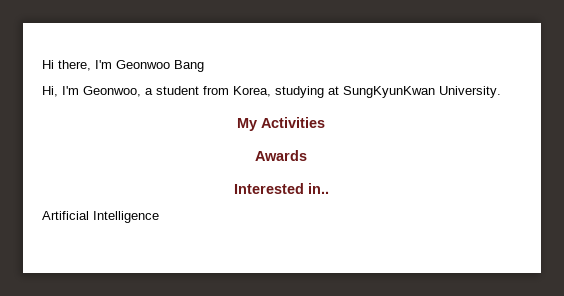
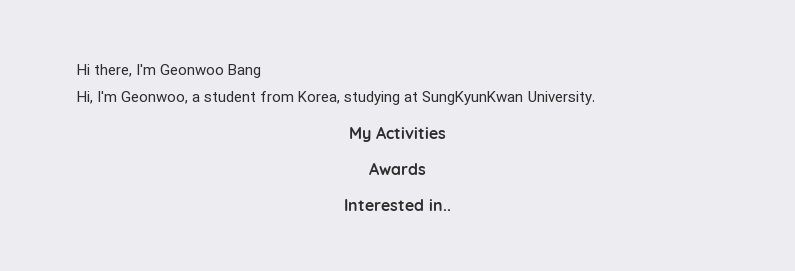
- Artificial Intelligence

